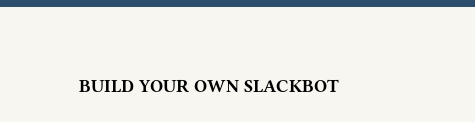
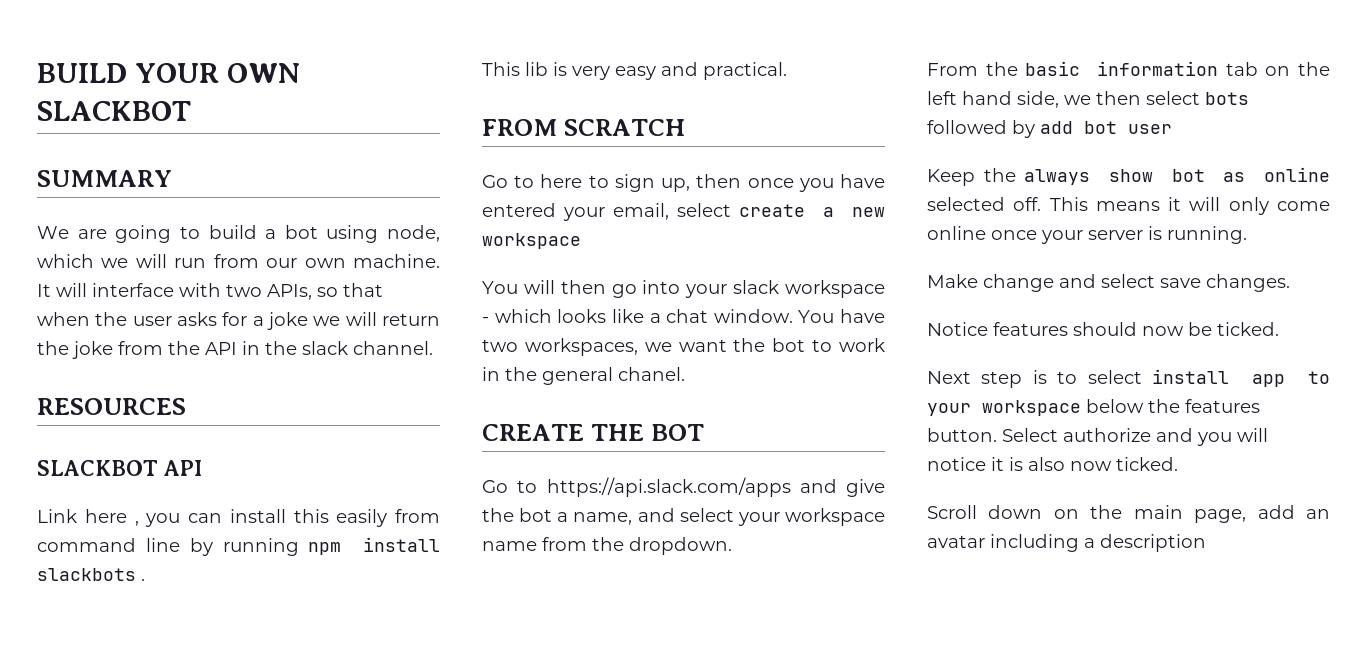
+ SUMMARY
+ We are going to build a bot using node, which we will run from our own machine. It will interface with two APIs, so that when the user asks for a joke we will return the joke from the API in the slack channel.
+ RESOURCES
+ SLACKBOT API
+ Link here , you can install this easily from command line by running npm install slackbots .
+ This lib is very easy and practical.
+ FROM SCRATCH
+ Go to here to sign up, then once you have entered your email, select create a new workspace
+ You will then go into your slack workspace - which looks like a chat window. You have two workspaces, we want the bot to work in the general chanel.
+ CREATE THE BOT
+ Go to https://api.slack.com/apps and give the bot a name, and select your workspace name from the dropdown.
+ From the basic information tab on the left hand side, we then select bots followed by add bot user
+ Keep the always show bot as online selected off. This means it will only come online once your server is running.
+ Make change and select save changes.
+ Notice features should now be ticked.
+ Next step is to select install app to your workspace below the features button. Select authorize and you will notice it is also now ticked.
+ Scroll down on the main page, add an avatar including a description

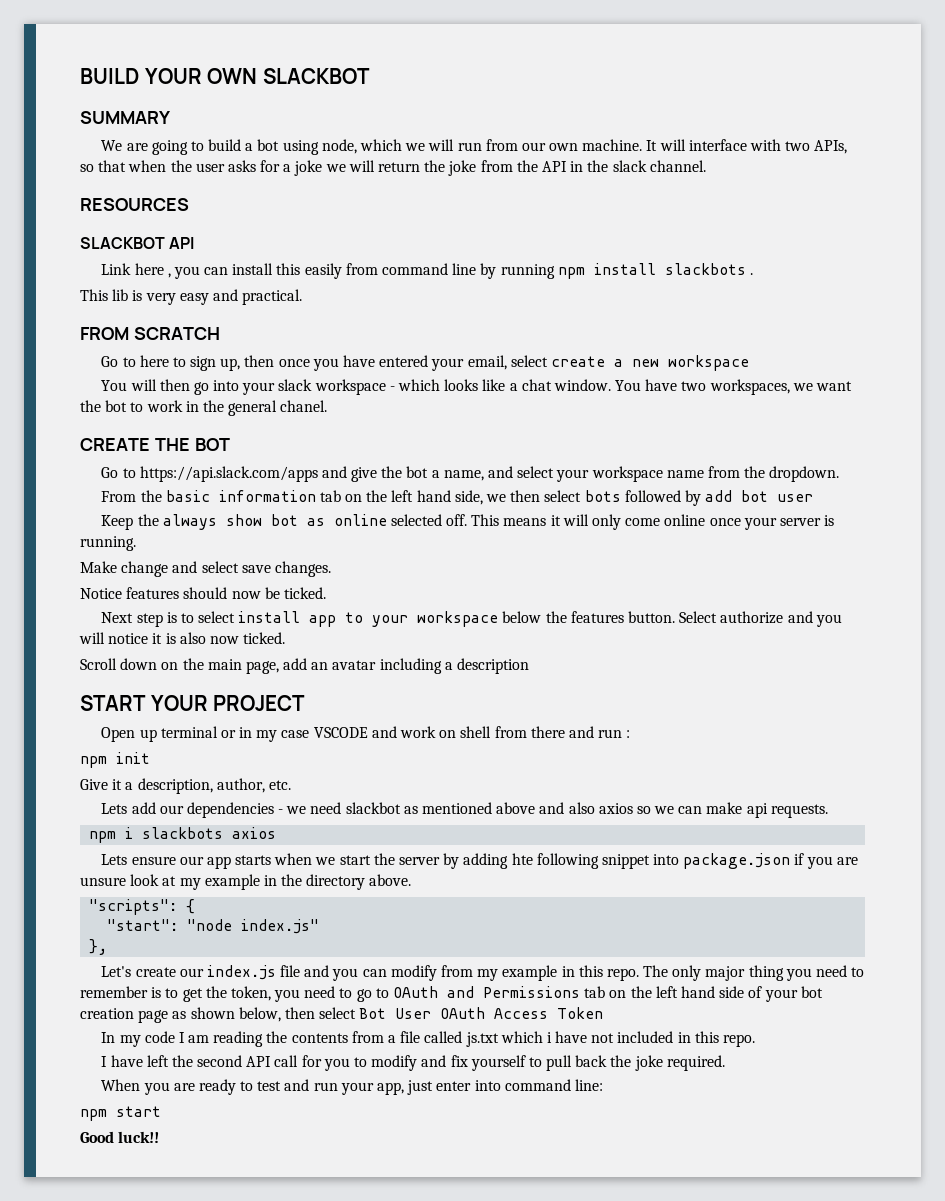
+ START YOUR PROJECT
+ Open up terminal or in my case VSCODE and work on shell from there and run :
+ npm init
+ Give it a description, author, etc.
+ Lets add our dependencies - we need slackbot as mentioned above and also axios so we can make api requests.
+ npm i slackbots axios
+ Lets ensure our app starts when we start the server by adding hte following snippet into package.json if you are unsure look at my example in the directory above.
+ "scripts": {
+ "start": "node index.js"
+ },
+ Let's create our index.js file and you can modify from my example in this repo. The only major thing you need to remember is to get the token, you need to go to OAuth and Permissions tab on the left hand side of your bot creation page as shown below, then select Bot User OAuth Access Token
+ In my code I am reading the contents from a file called js.txt which i have not included in this repo.
+ I have left the second API call for you to modify and fix yourself to pull back the joke required.
+ When you are ready to test and run your app, just enter into command line:
+ npm start
+ Good luck!!

